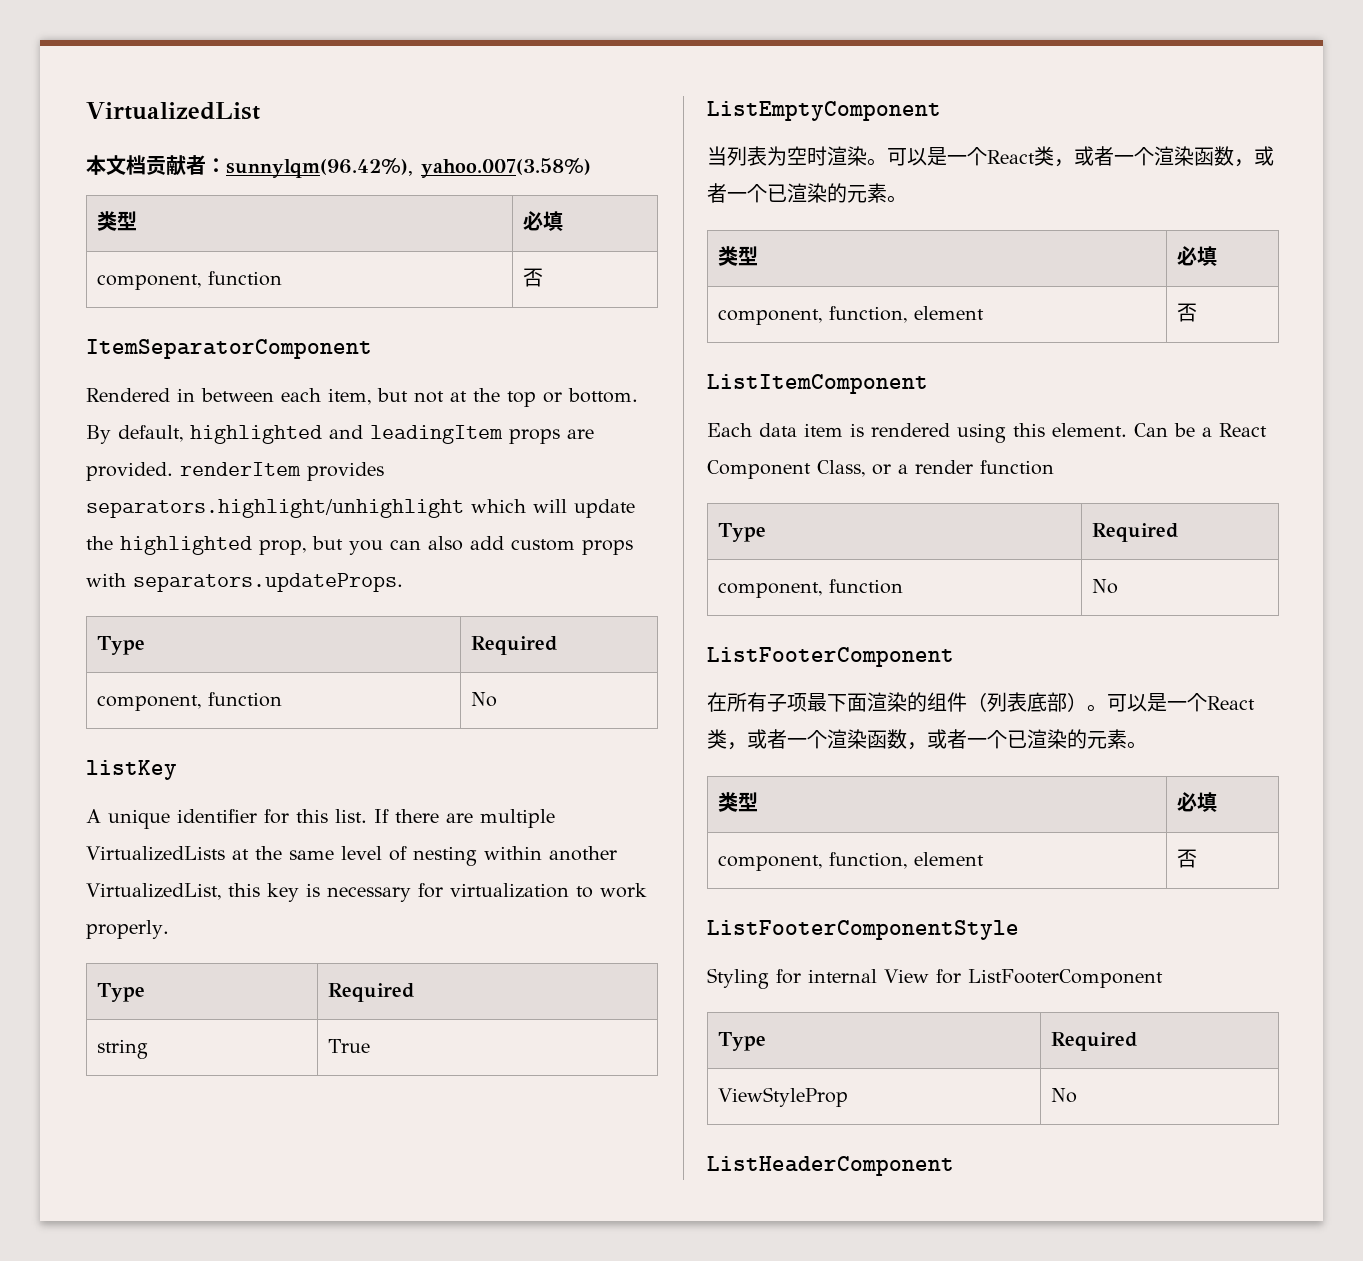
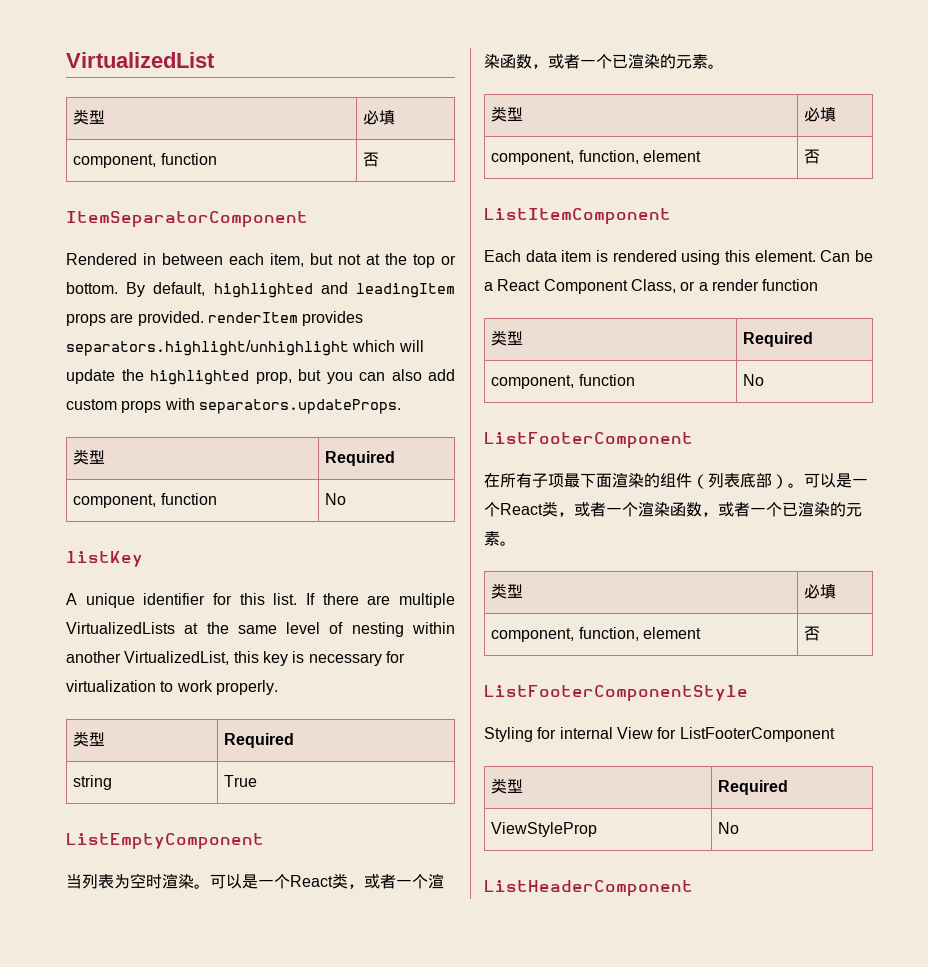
- 本文档贡献者：sunnylqm(96.42%), yahoo.007(3.58%)
  By default, highlighted and leadingItem props are provided. renderItem provides separators.highlight/unhighlight which will update the highlighted prop, but you can also add custom props with separators.updateProps.
- Type | Required
+ 类型 | Required
  If there are multiple VirtualizedLists at the same level of nesting within another VirtualizedList, this key is necessary for virtualization to work properly.
- Type | Required
+ 类型 | Required
  Can be a React Component Class, or a render function
- Type | Required
+ 类型 | Required
  Styling for internal View for ListFooterComponent
- Type | Required
+ 类型 | Required

